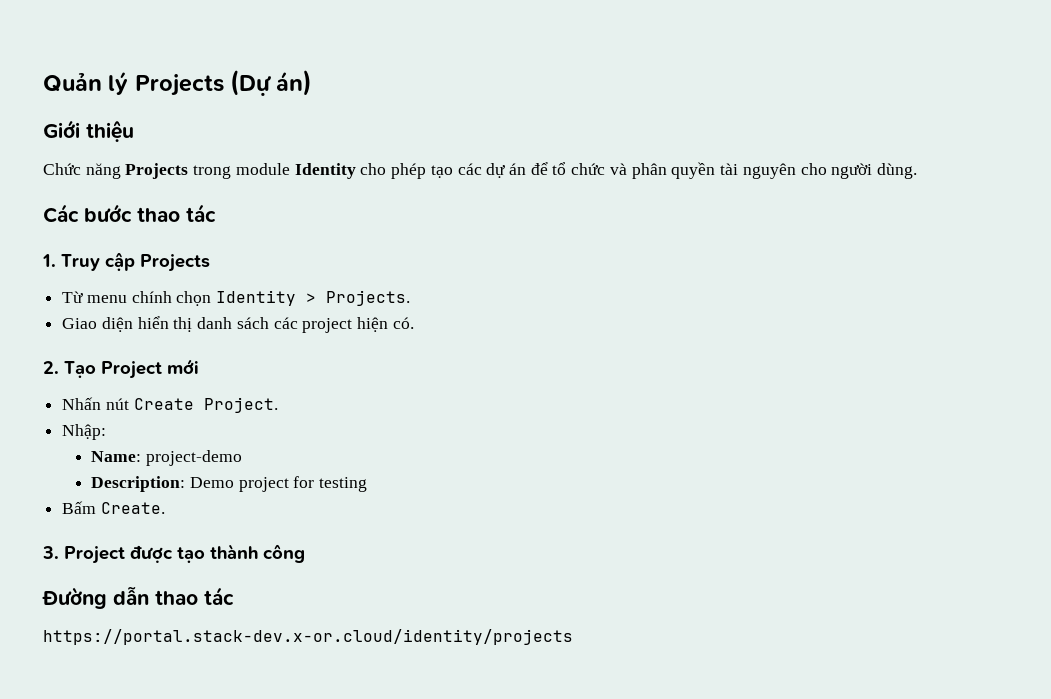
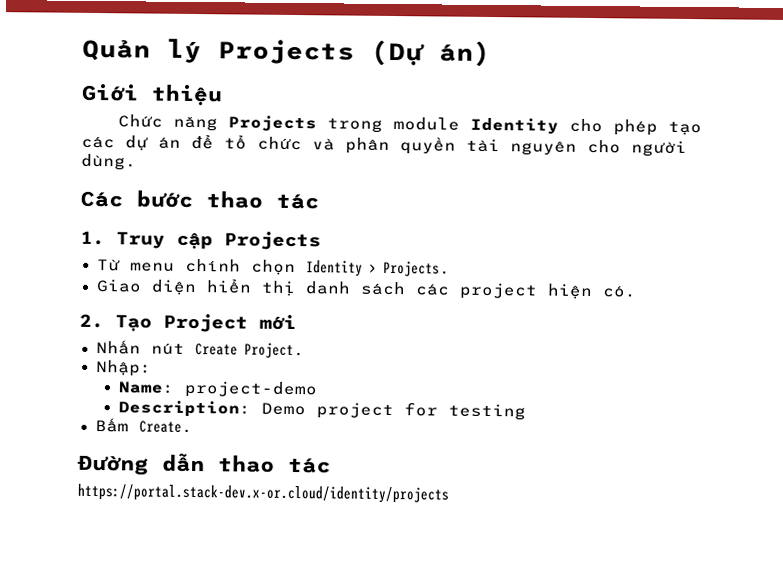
- 3. Project được tạo thành công

